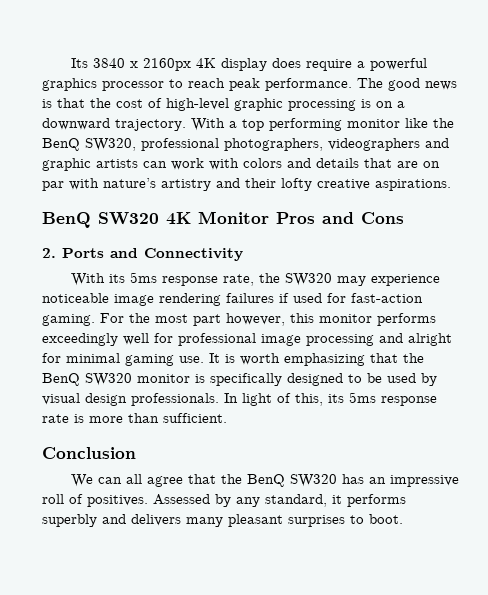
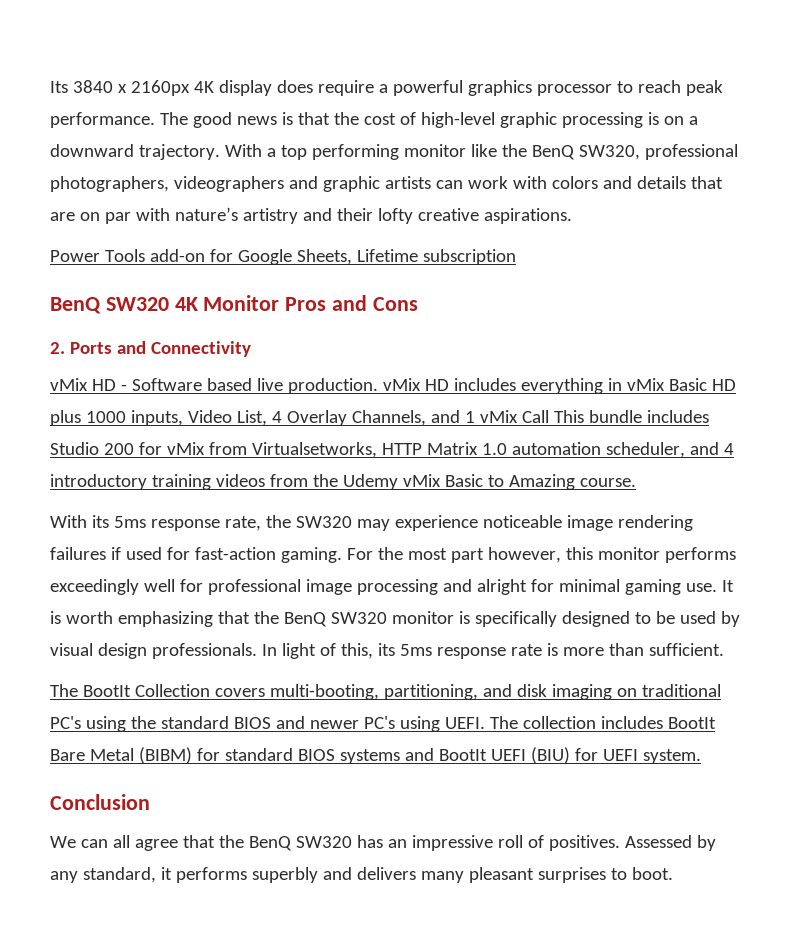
+ Power Tools add-on for Google Sheets, Lifetime subscription
+ vMix HD - Software based live production. vMix HD includes everything in vMix Basic HD plus 1000 inputs, Video List, 4 Overlay Channels, and 1 vMix Call This bundle includes Studio 200 for vMix from Virtualsetworks, HTTP Matrix 1.0 automation scheduler, and 4 introductory training videos from the Udemy vMix Basic to Amazing course.
+ The BootIt Collection covers multi-booting, partitioning, and disk imaging on traditional PC's using the standard BIOS and newer PC's using UEFI. The collection includes BootIt Bare Metal (BIBM) for standard BIOS systems and BootIt UEFI (BIU) for UEFI system.

